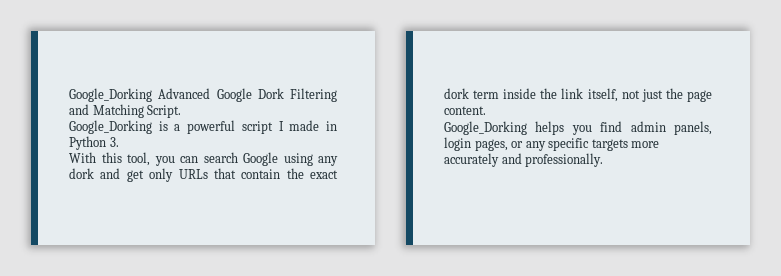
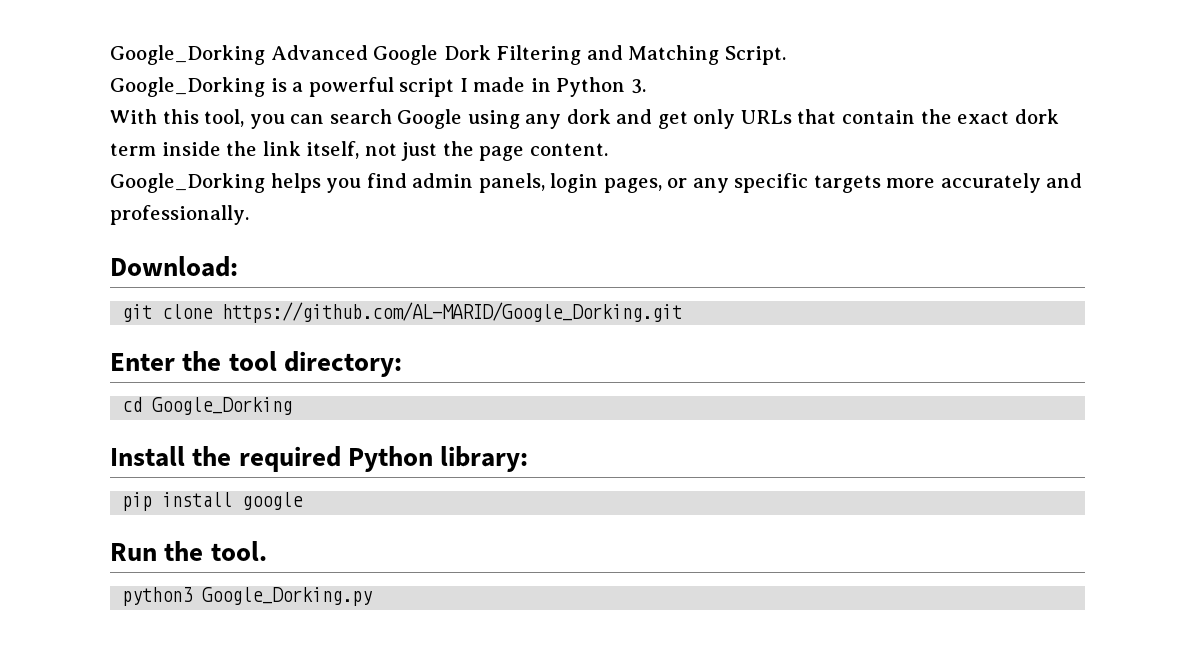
+ Download:
+ git clone https://github.com/AL-MARID/Google_Dorking.git
+ Enter the tool directory:
+ cd Google_Dorking
+ Install the required Python library:
+ pip install google
+ Run the tool.
+ python3 Google_Dorking.py

